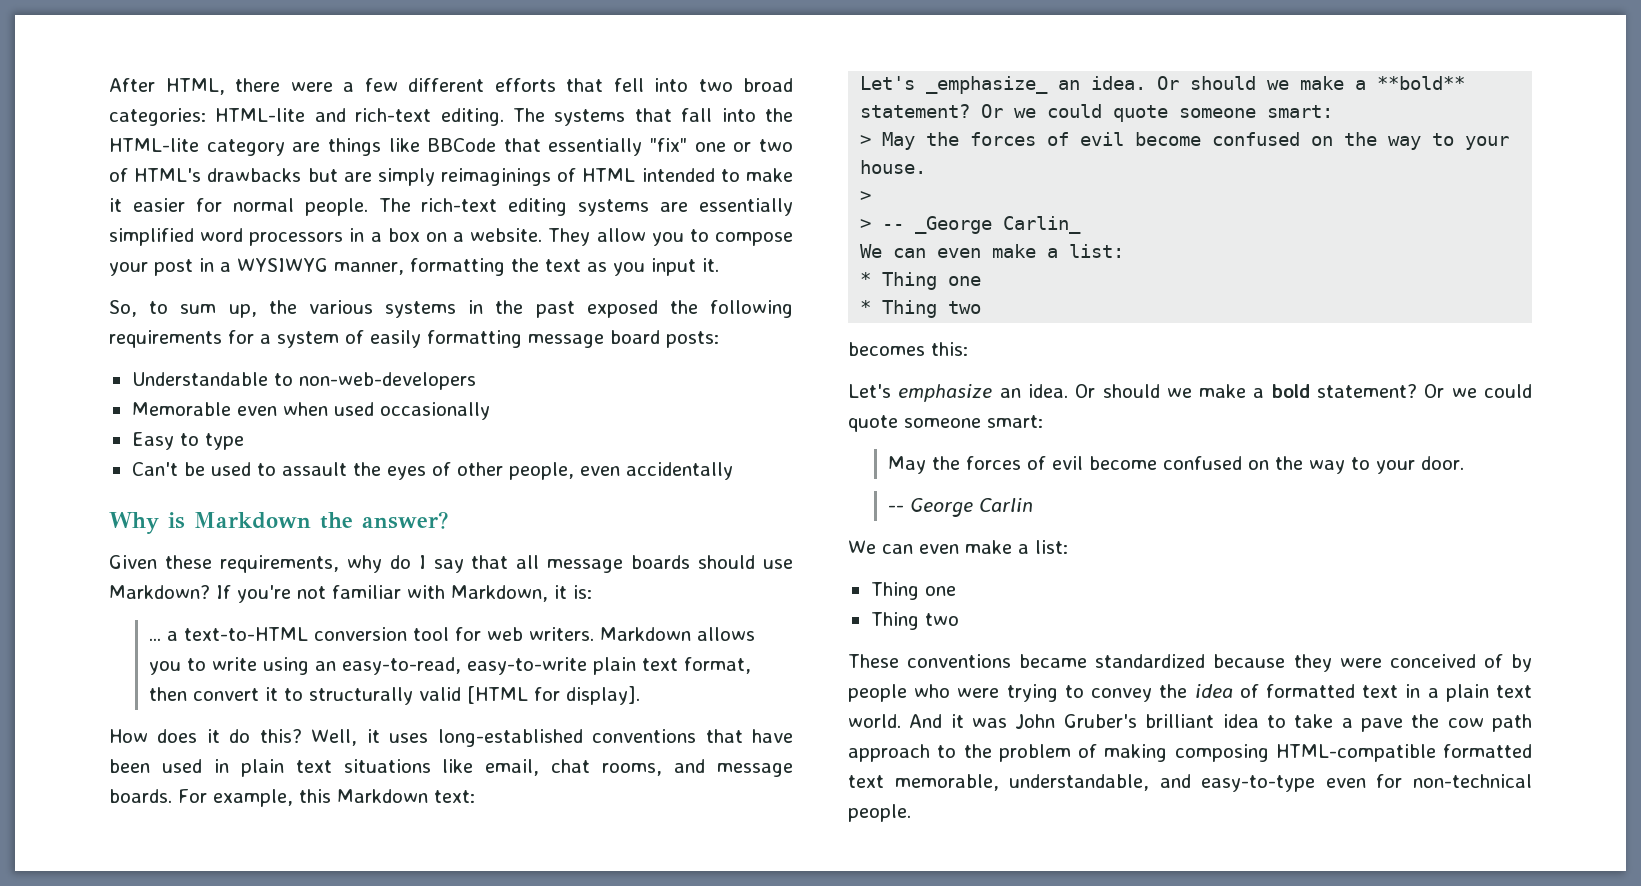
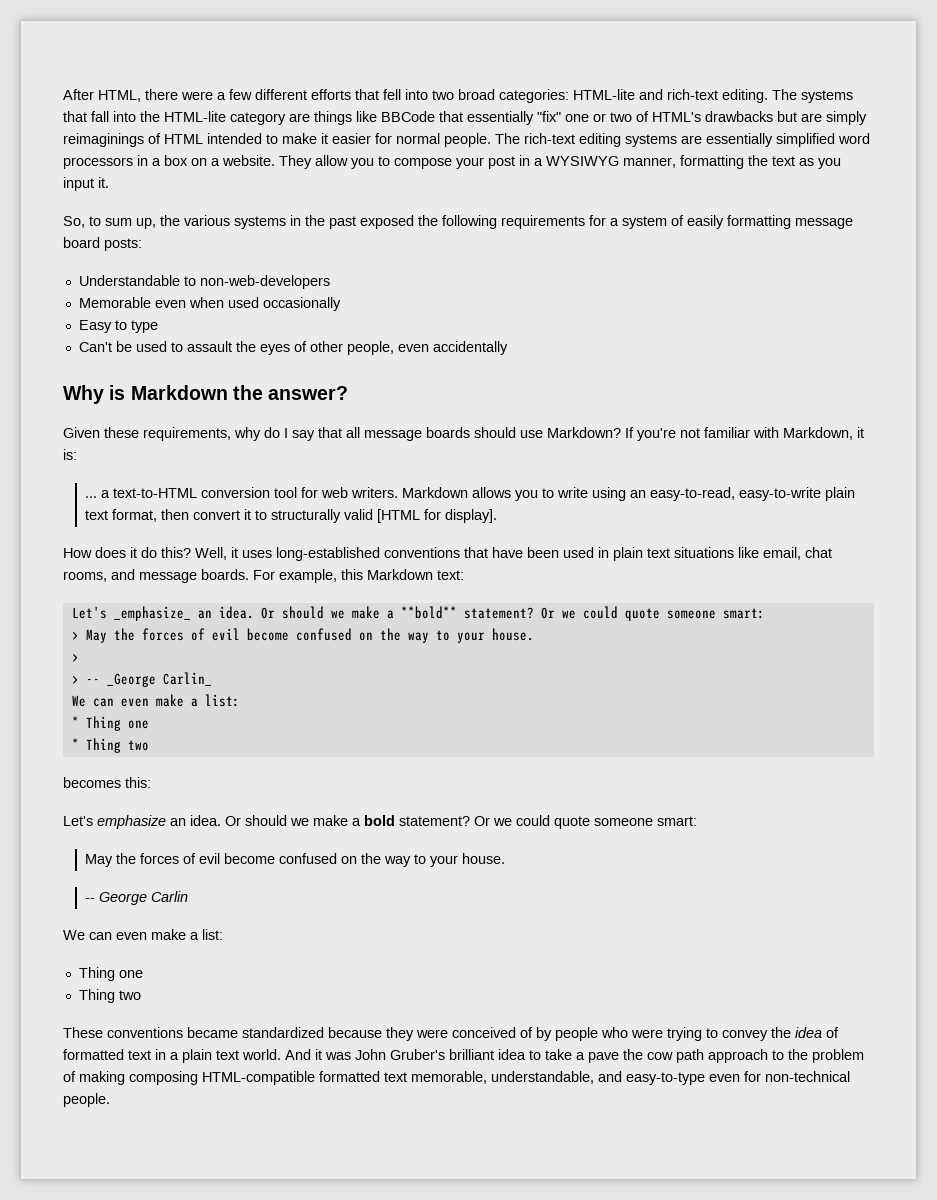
  Or should we make a bold statement? Or we could quote someone smart:
- May the forces of evil become confused on the way to your door.
+ May the forces of evil become confused on the way to your house.

